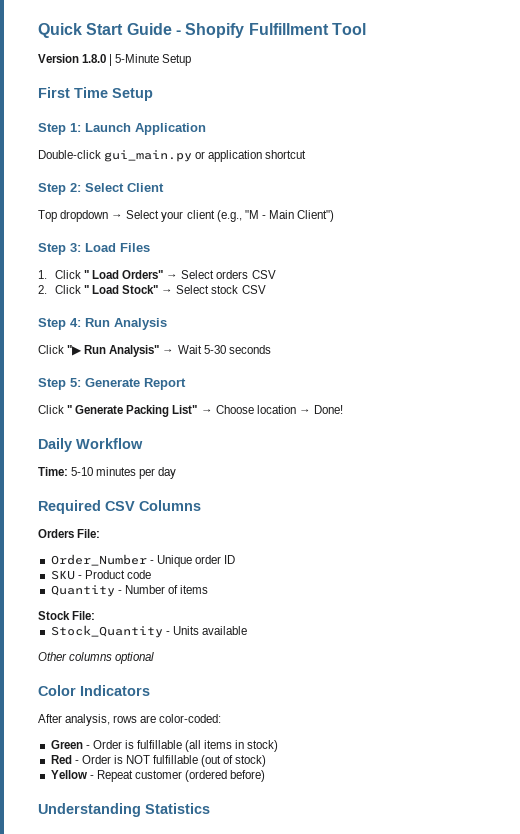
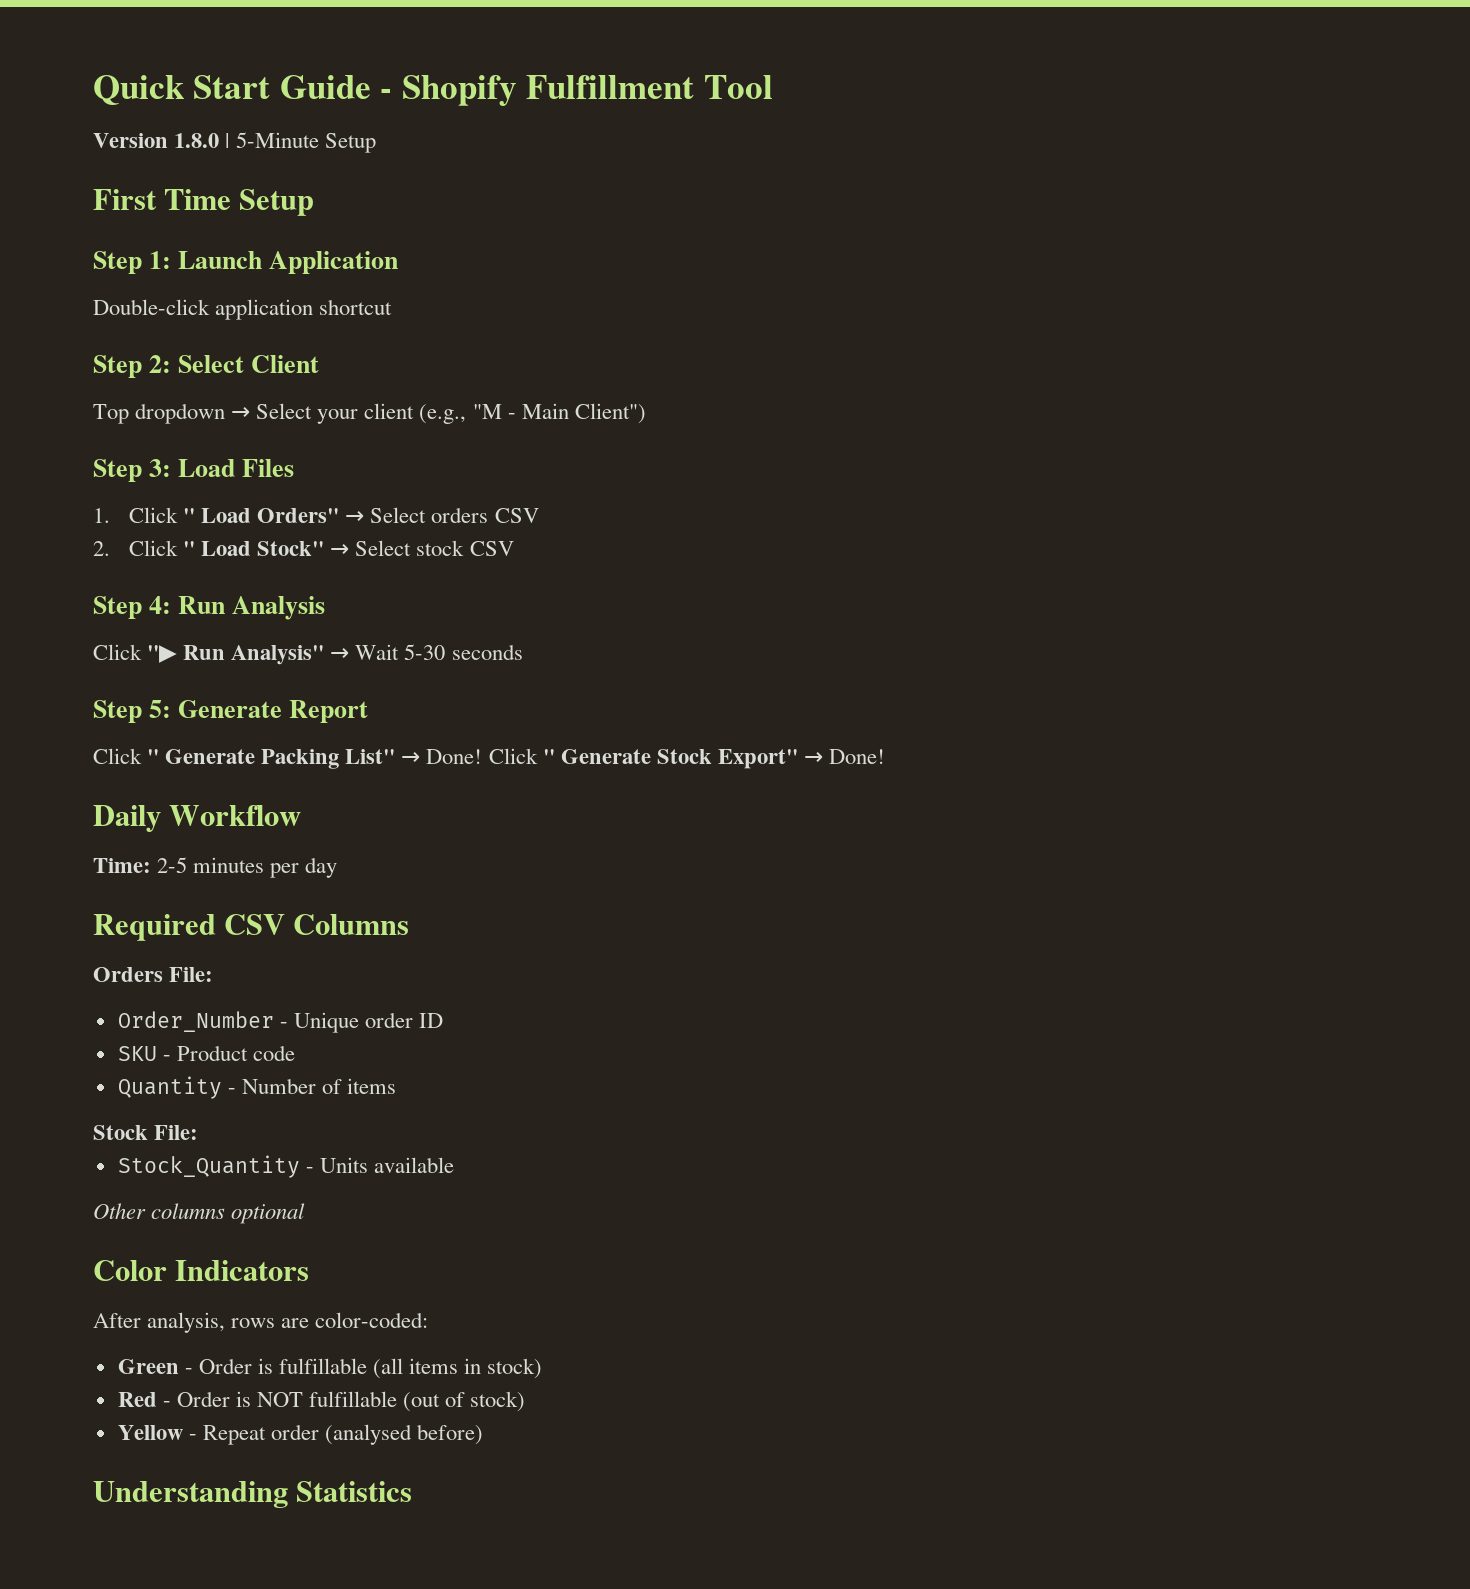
- Double-click gui_main.py or application shortcut
+ Double-click application shortcut
- Click " Generate Packing List" → Choose location → Done!
+ Click " Generate Packing List" → Done! Click " Generate Stock Export" → Done!
- Time: 5-10 minutes per day
+ Time: 2-5 minutes per day
- Yellow - Repeat customer (ordered before)
+ Yellow - Repeat order (analysed before)

